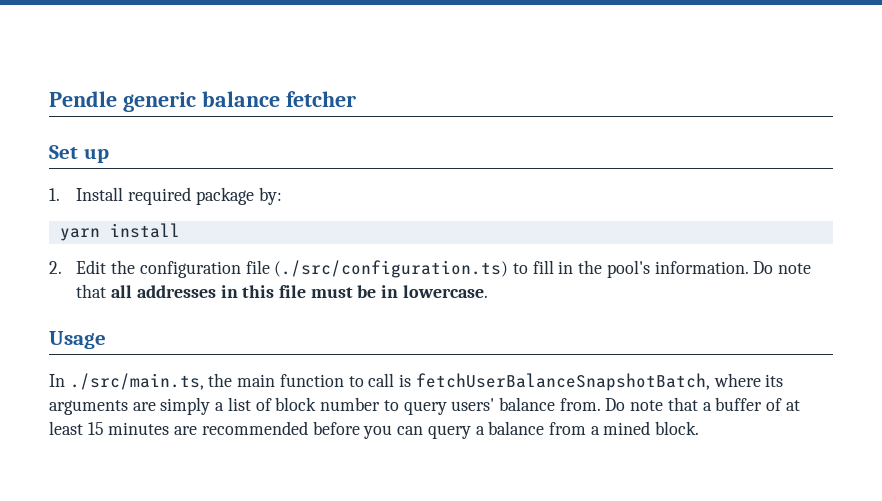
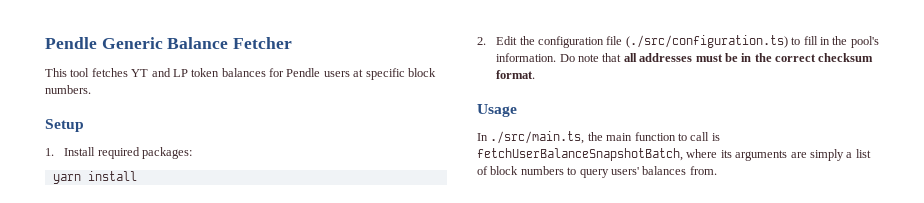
- Pendle generic balance fetcher
- Set up
+ Pendle Generic Balance Fetcher
+ This tool fetches YT and LP token balances for Pendle users at specific block numbers.
+ Setup
- 1. Install required package by:
+ 1. Install required packages:
- Do note that all addresses in this file must be in lowercase.
+ Do note that all addresses must be in the correct checksum format.
- In ./src/main.ts, the main function to call is fetchUserBalanceSnapshotBatch, where its arguments are simply a list of block number to query users' balance from. Do note that a buffer of at least 15 minutes are recommended before you can query a balance from a mined block.
+ In ./src/main.ts, the main function to call is fetchUserBalanceSnapshotBatch, where its arguments are simply a list of block numbers to query users' balances from.

